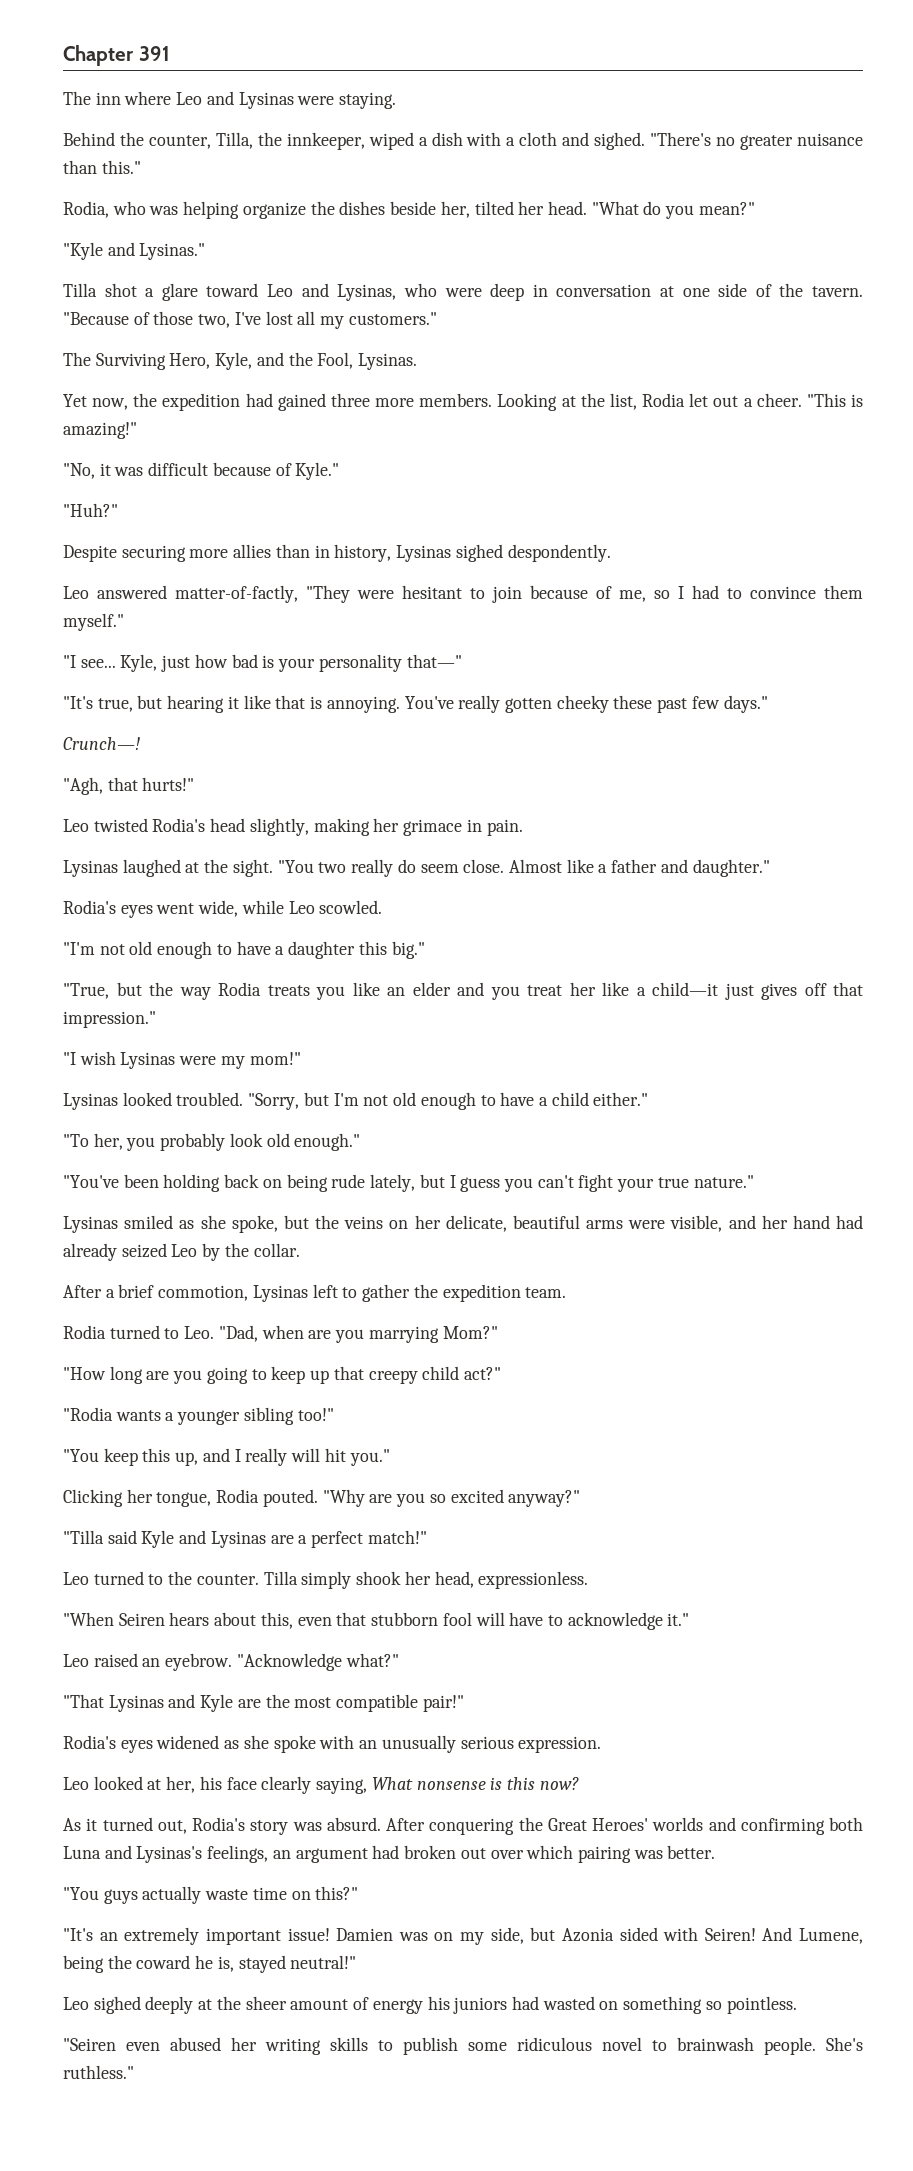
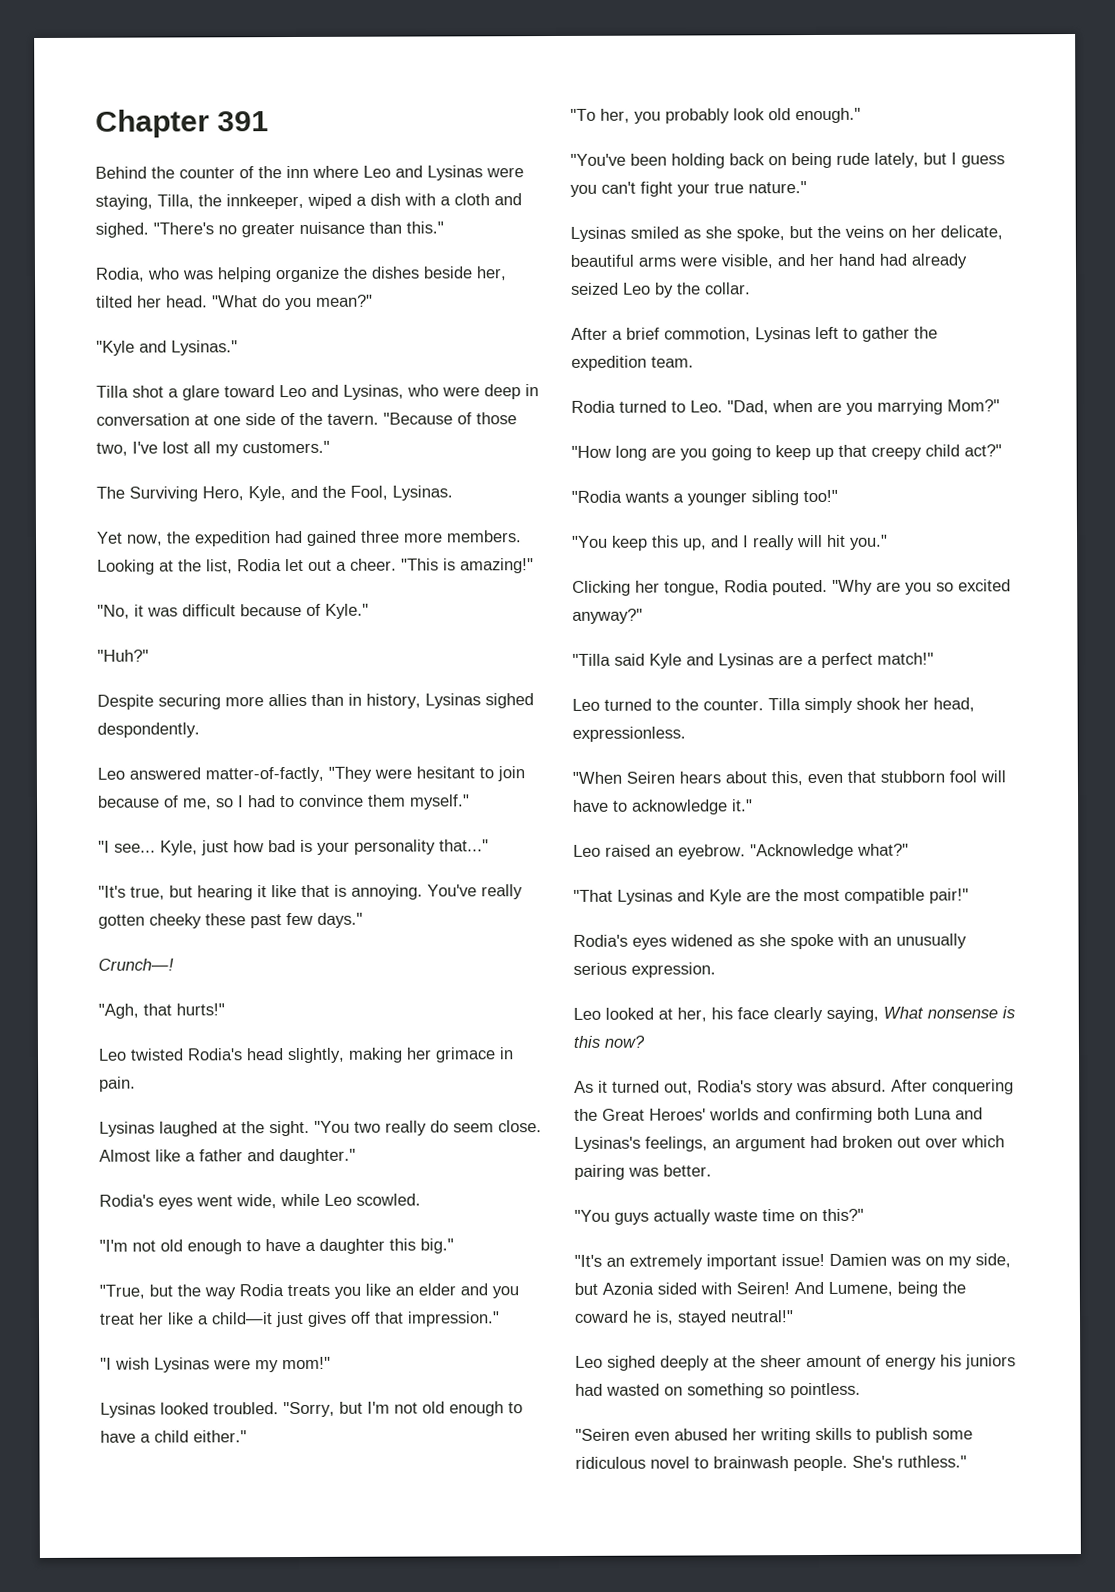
- The inn where Leo and Lysinas were staying.
- Behind the counter, Tilla, the innkeeper, wiped a dish with a cloth and sighed.
+ Behind the counter of the inn where Leo and Lysinas were staying, Tilla, the innkeeper, wiped a dish with a cloth and sighed.
- Kyle, just how bad is your personality that—"
+ Kyle, just how bad is your personality that..."

